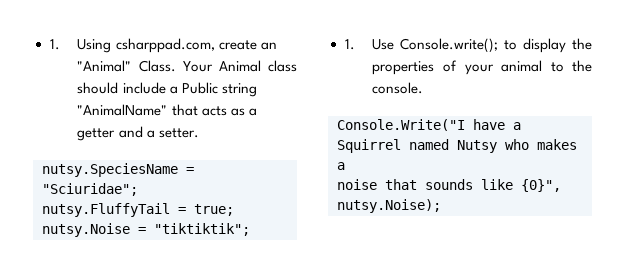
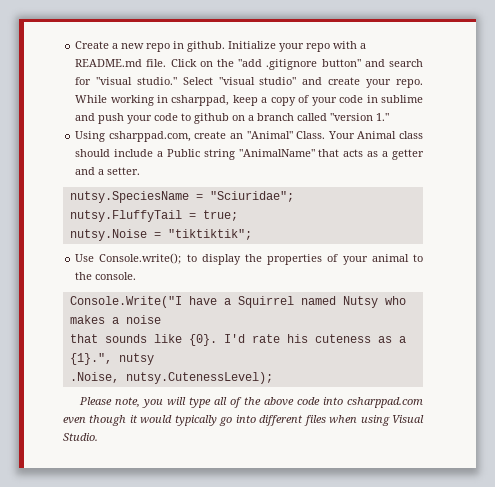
- 1. Using csharppad.com, create an "Animal" Class.
+ Create a new repo in github. Initialize your repo with a README.md file. Click on the "add .gitignore button" and search for "visual studio." Select "visual studio" and create your repo. While working in csharppad, keep a copy of your code in sublime and push your code to github on a branch called "version 1."
+ Using csharppad.com, create an "Animal" Class.
- 1. Use Console.write(); to display the properties of your animal to the console.
+ Use Console.write(); to display the properties of your animal to the console.
- Console.Write("I have a Squirrel named Nutsy who makes a
- noise that sounds like {0}", nutsy.Noise);
+ Console.Write("I have a Squirrel named Nutsy who makes a noise
+ that sounds like {0}. I'd rate his cuteness as a {1}.", nutsy
+ .Noise, nutsy.CutenessLevel);
+ Please note, you will type all of the above code into csharppad.com even though it would typically go into different files when using Visual Studio.

